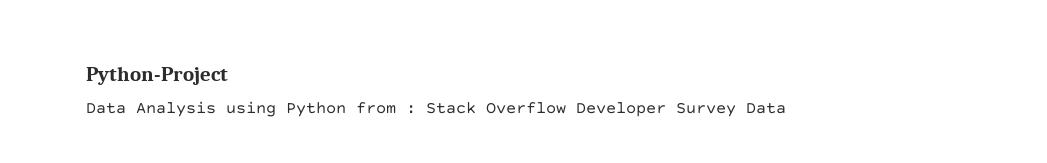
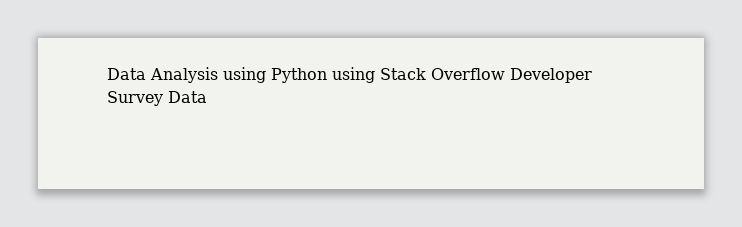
- Python-Project
- Data Analysis using Python from : Stack Overflow Developer Survey Data
+ Data Analysis using Python using Stack Overflow Developer Survey Data

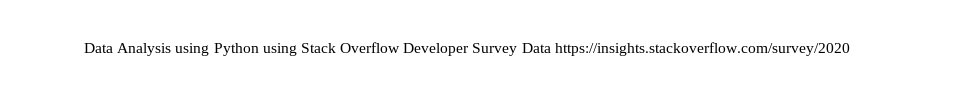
- Data Analysis using Python using Stack Overflow Developer Survey Data
+ Data Analysis using Python using Stack Overflow Developer Survey Data https://insights.stackoverflow.com/survey/2020

